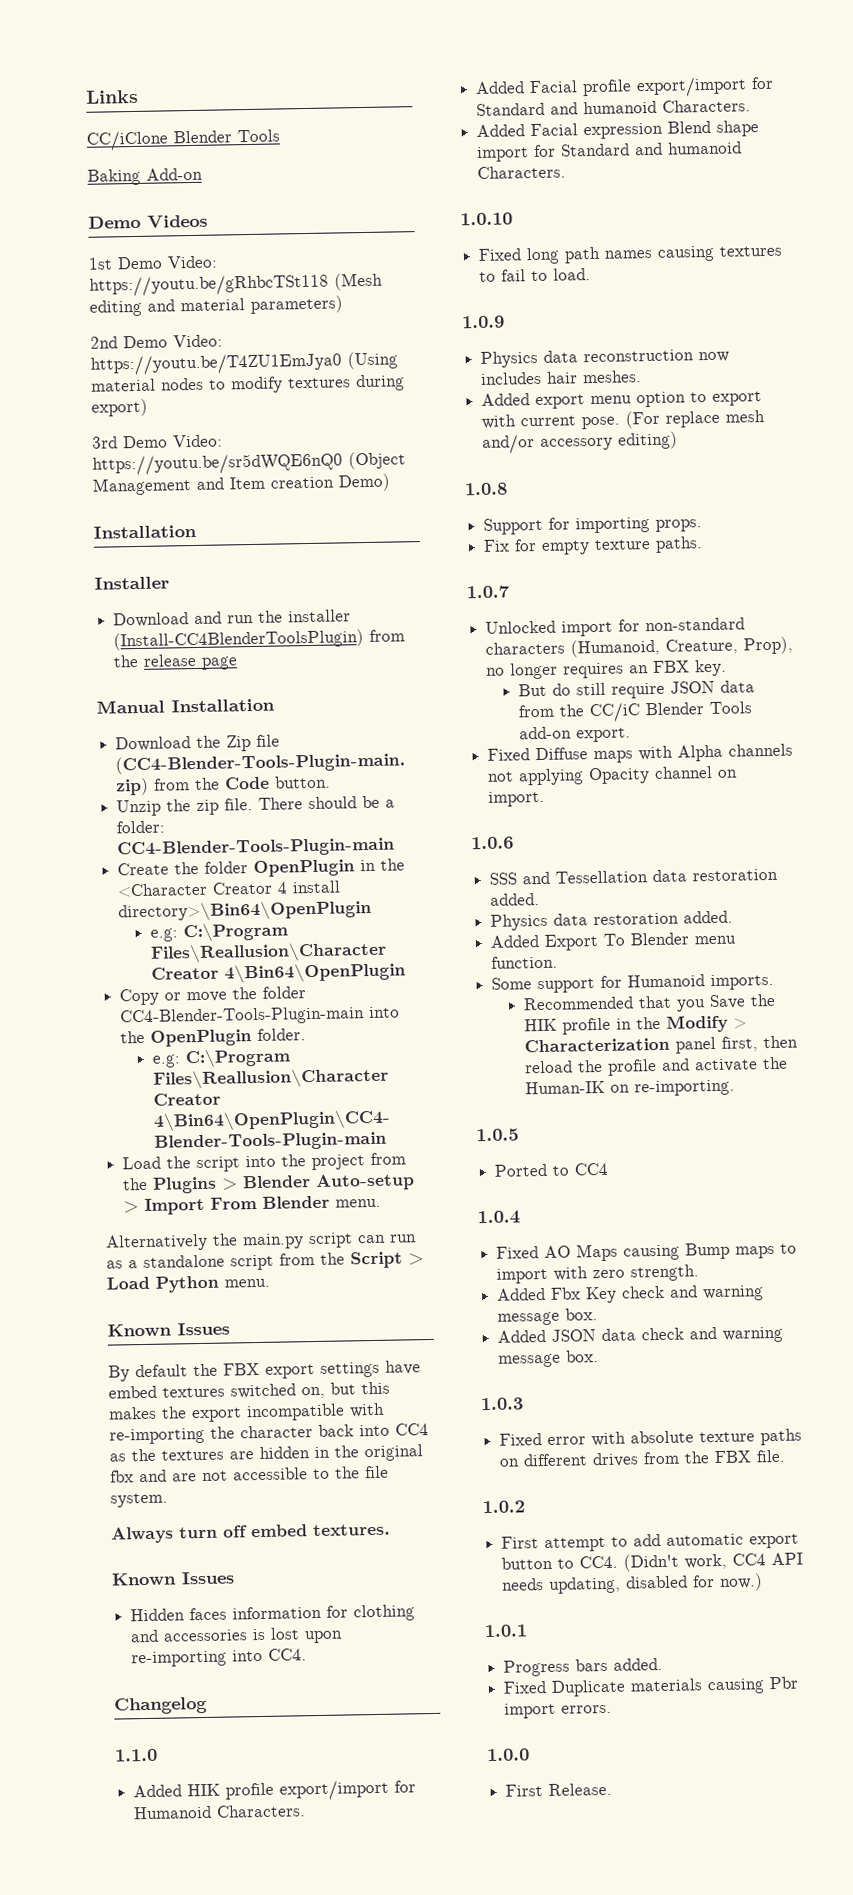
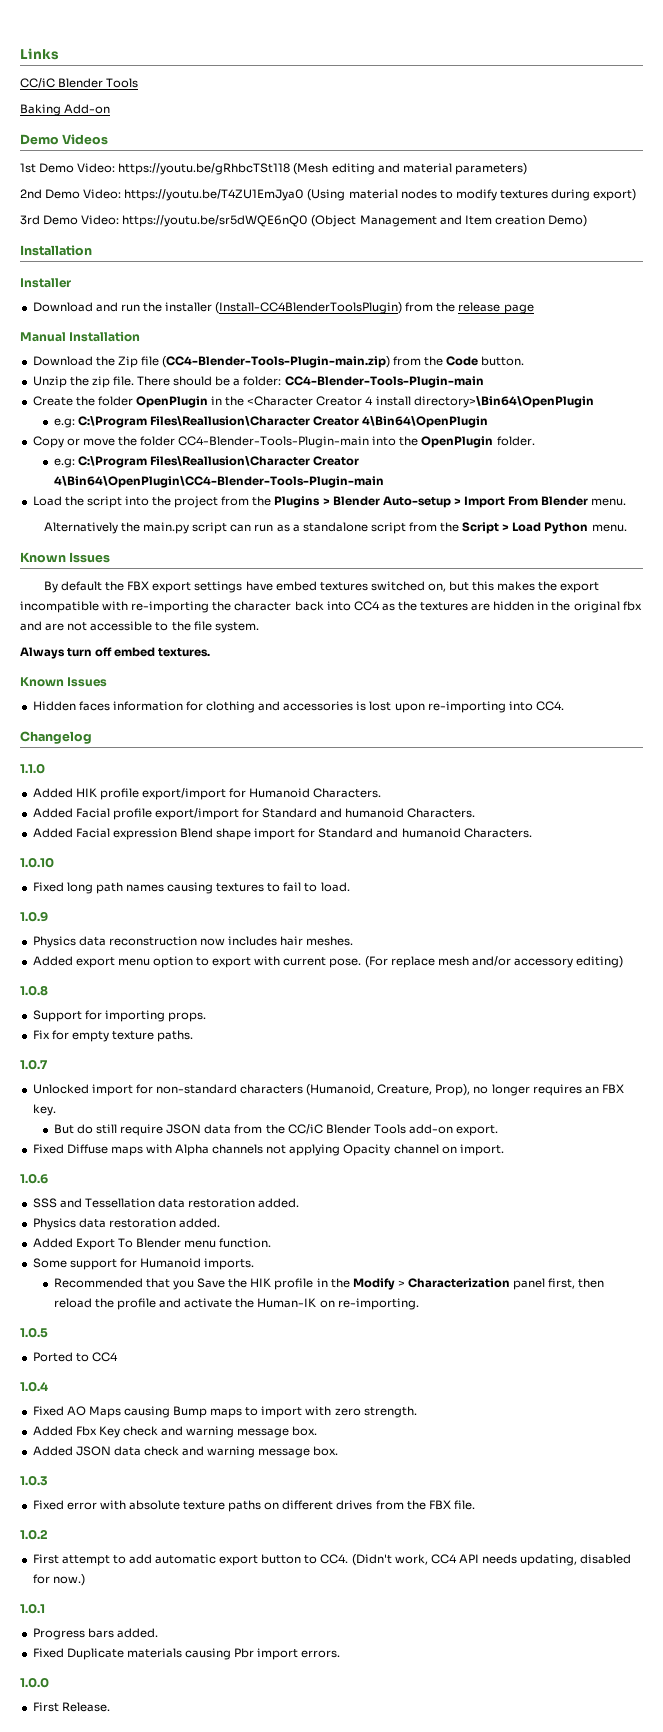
  Links
- CC/iClone Blender Tools
+ CC/iC Blender Tools

